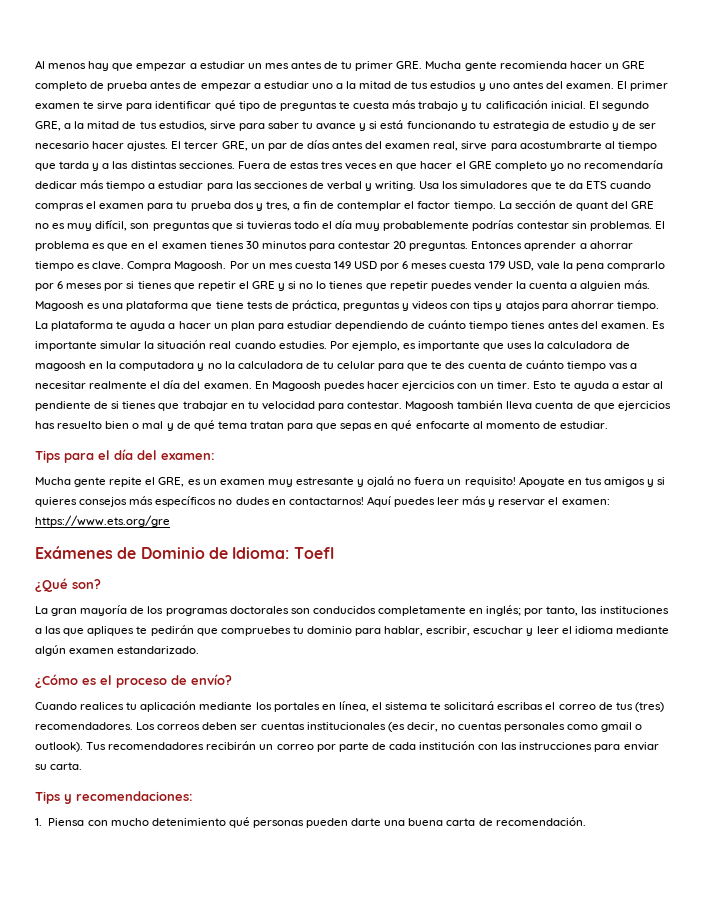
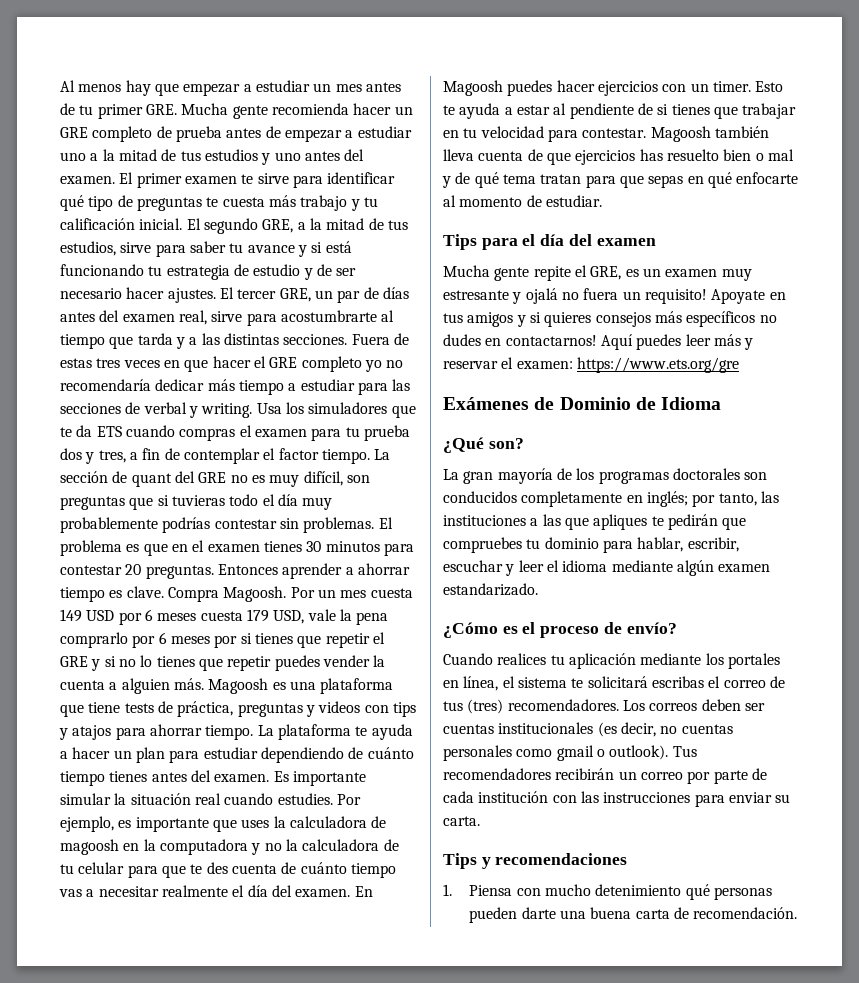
- Tips para el día del examen:
+ Tips para el día del examen
- Exámenes de Dominio de Idioma: Toefl
+ Exámenes de Dominio de Idioma
- Tips y recomendaciones:
+ Tips y recomendaciones

